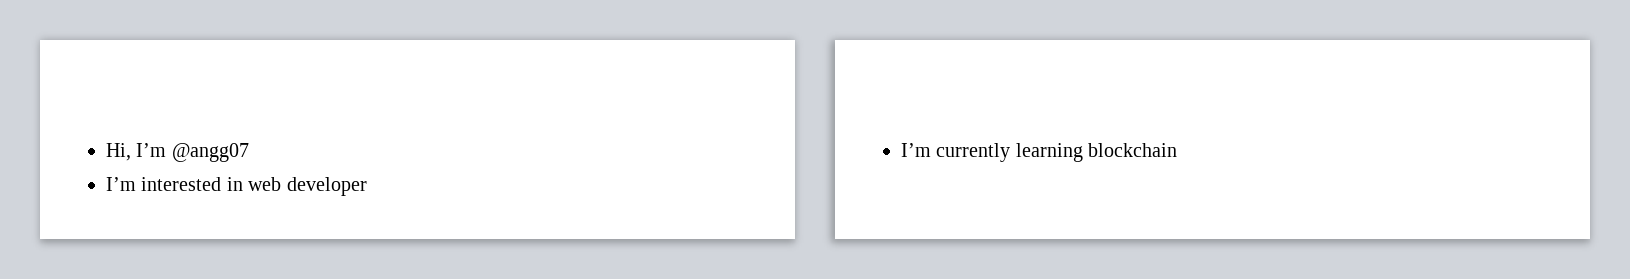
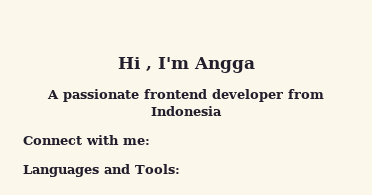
- Hi, I’m @angg07
- I’m interested in web developer
- I’m currently learning blockchain
+ Hi , I'm Angga
+ A passionate frontend developer from Indonesia
+ Connect with me:
+ Languages and Tools:

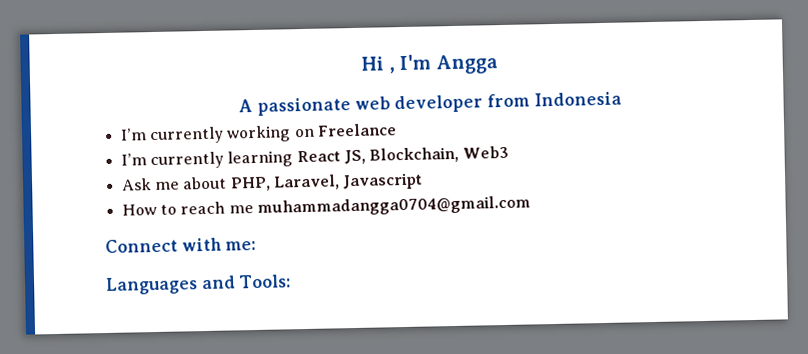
- A passionate frontend developer from Indonesia
+ A passionate web developer from Indonesia
+ I’m currently working on Freelance
+ I’m currently learning React JS, Blockchain, Web3
+ Ask me about PHP, Laravel, Javascript
+ How to reach me muhammadangga0704@gmail.com

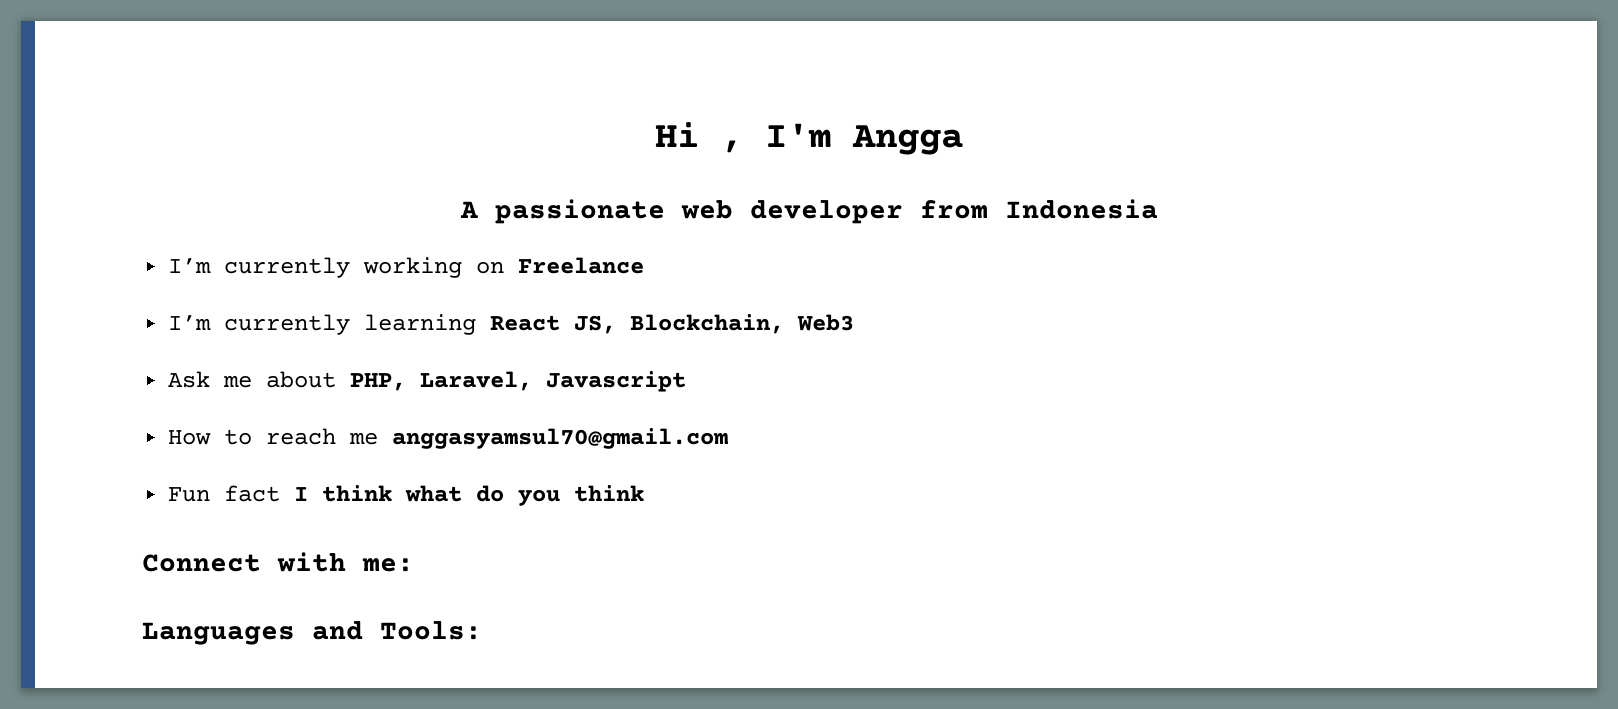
- How to reach me muhammadangga0704@gmail.com
+ How to reach me anggasyamsul70@gmail.com
+ Fun fact I think what do you think

